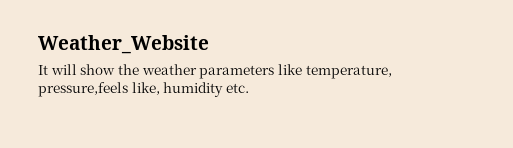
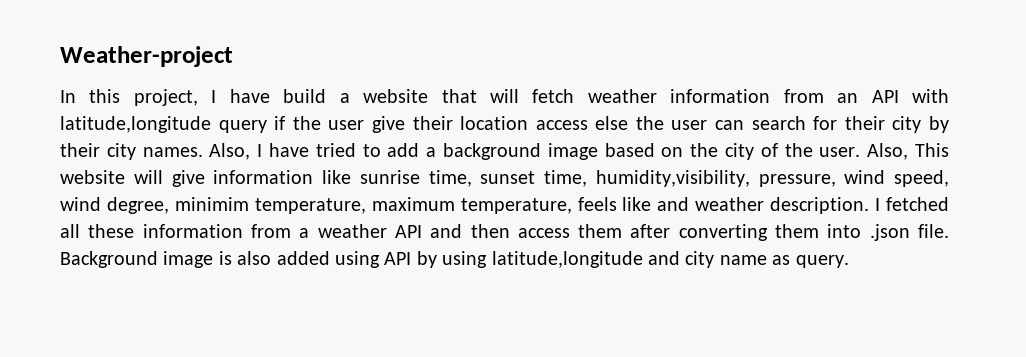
- Weather_Website
- It will show the weather parameters like temperature, pressure,feels like, humidity etc.
+ Weather-project
+ In this project, I have build a website that will fetch weather information from an API with latitude,longitude query if the user give their location access else the user can search for their city by their city names. Also, I have tried to add a background image based on the city of the user. Also, This website will give information like sunrise time, sunset time, humidity,visibility, pressure, wind speed, wind degree, minimim temperature, maximum temperature, feels like and weather description. I fetched all these information from a weather API and then access them after converting them into .json file. Background image is also added using API by using latitude,longitude and city name as query.

